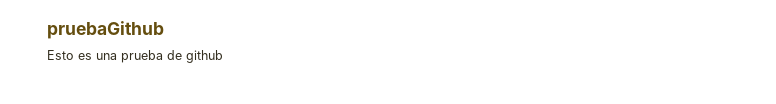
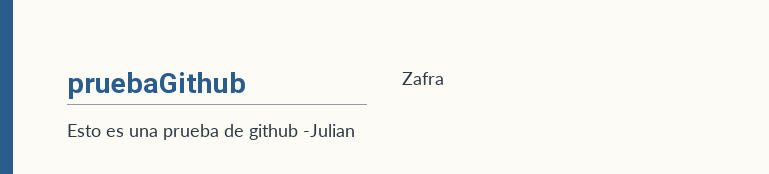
- Esto es una prueba de github
+ Esto es una prueba de github -Julian Zafra

